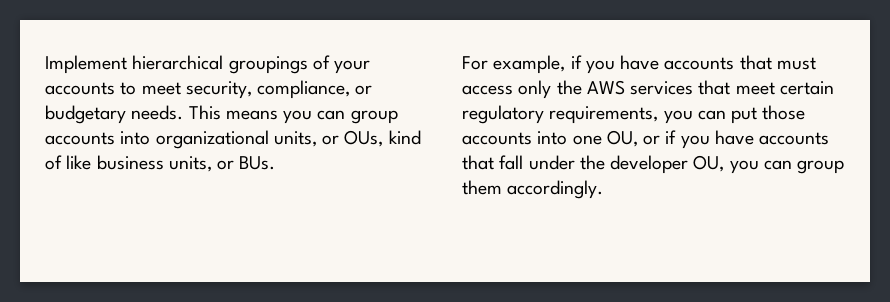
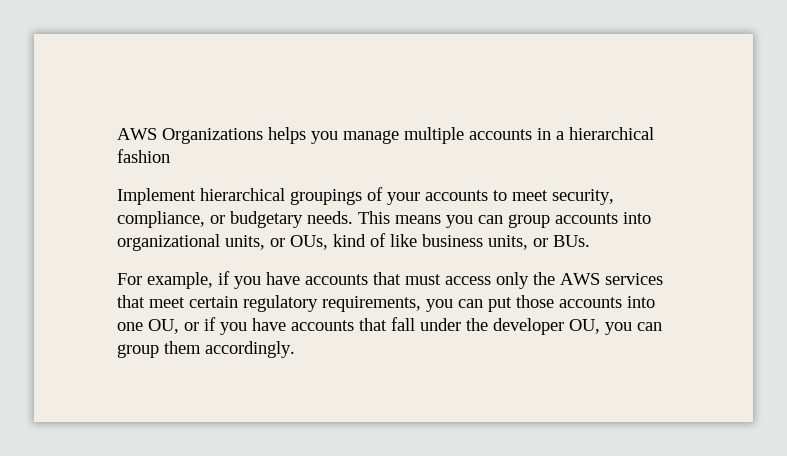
+ AWS Organizations helps you manage multiple accounts in a hierarchical fashion

